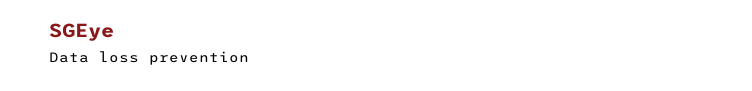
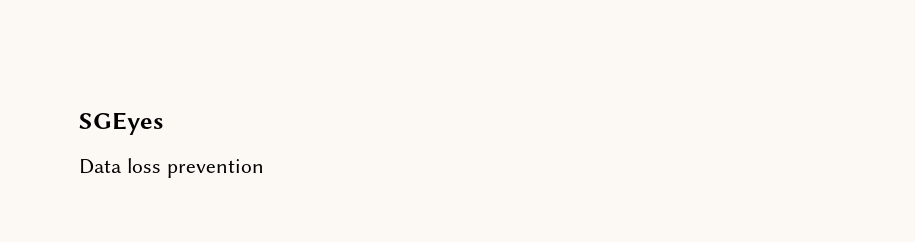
- SGEye
+ SGEyes

